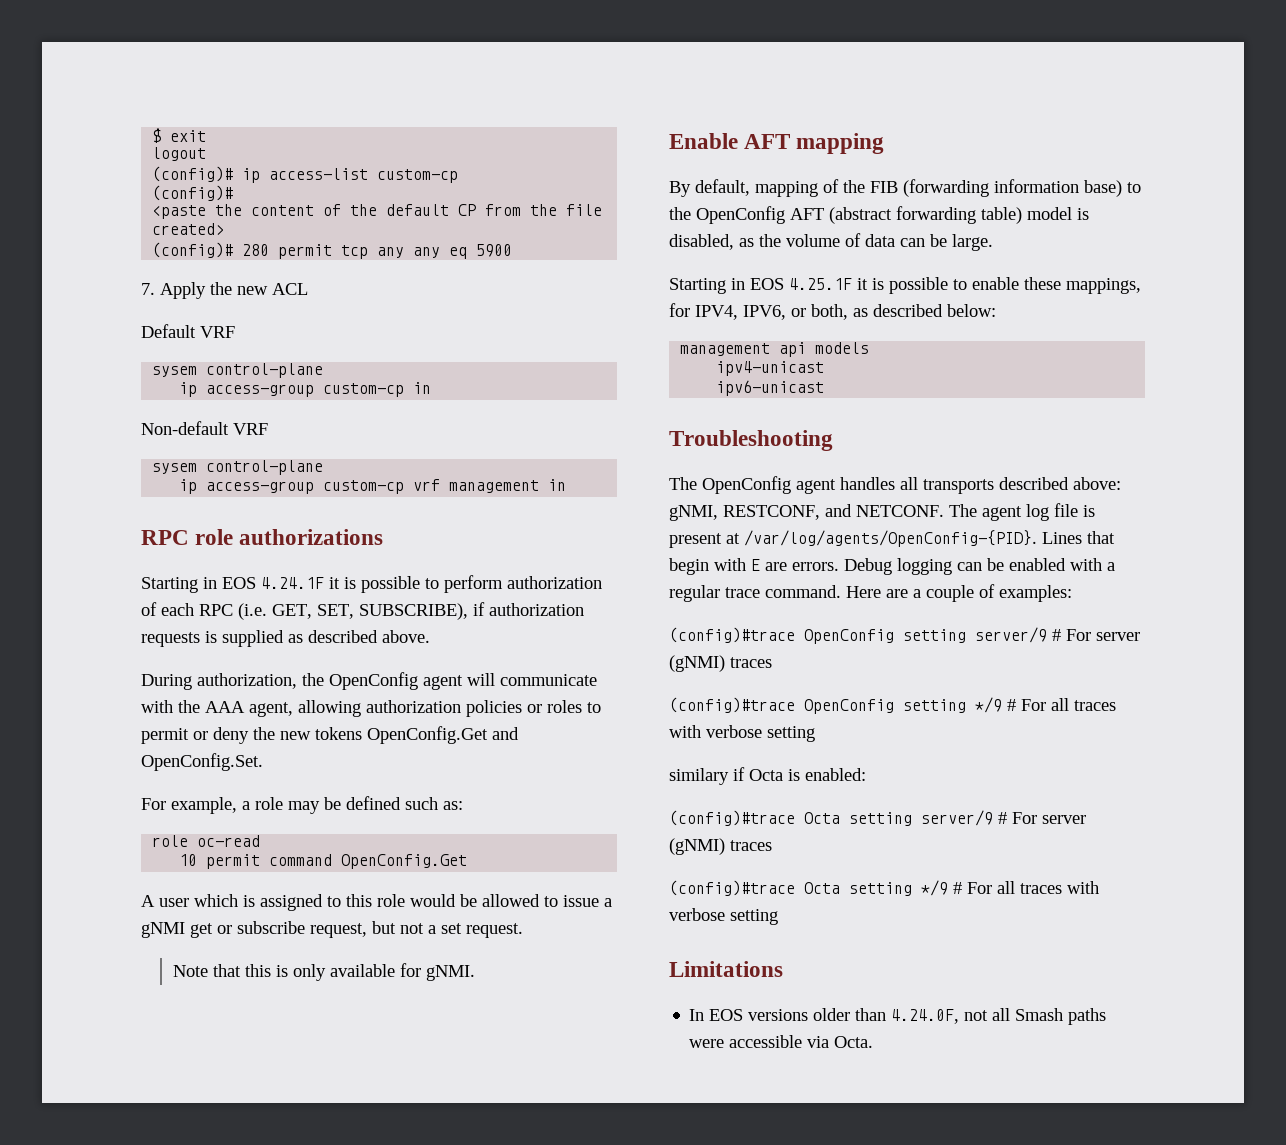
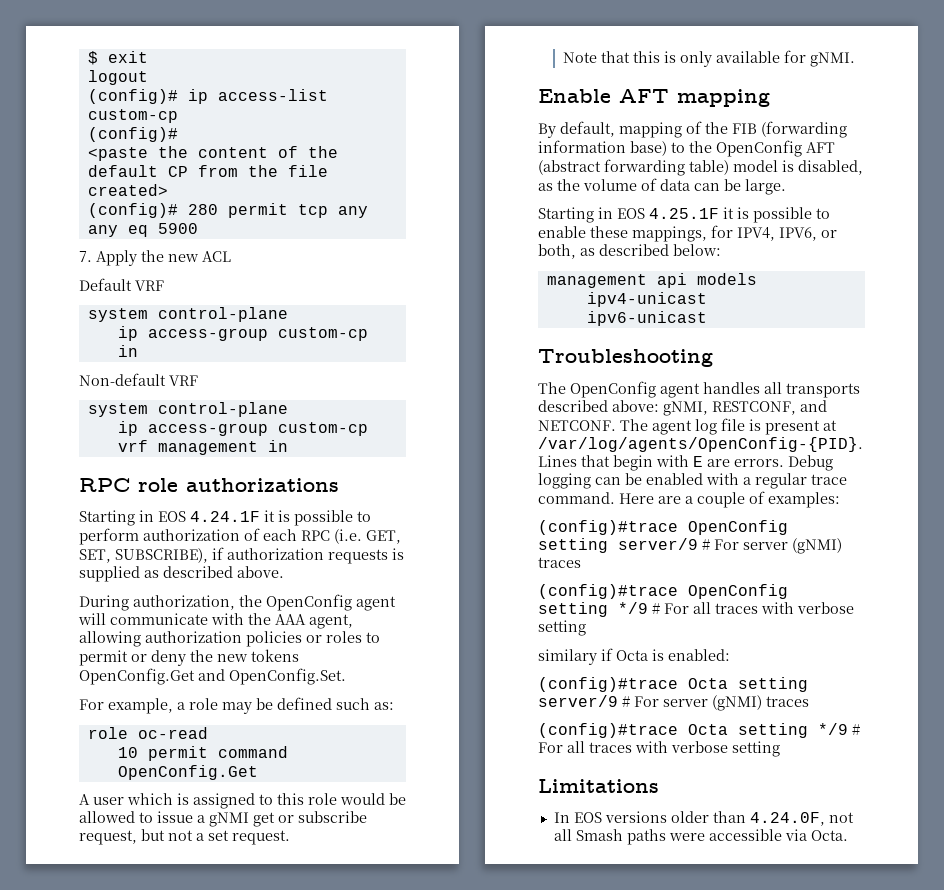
  Default VRF
- sysem control-plane
+ system control-plane
  Non-default VRF
- sysem control-plane
+ system control-plane

